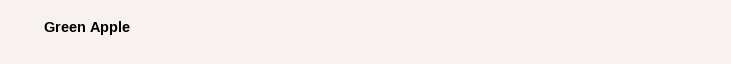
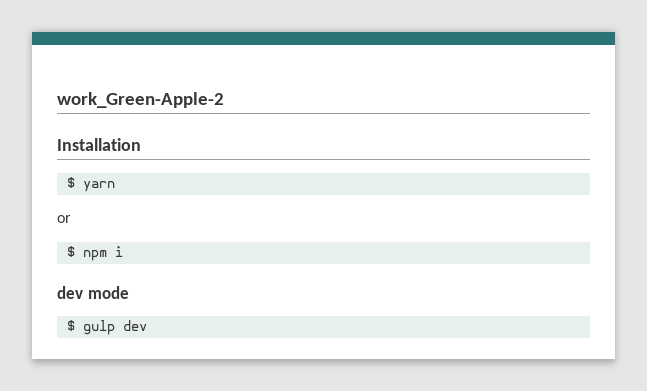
- Green Apple
+ work_Green-Apple-2
+ Installation
+ $ yarn
+ or
+ $ npm i
+ dev mode
+ $ gulp dev

